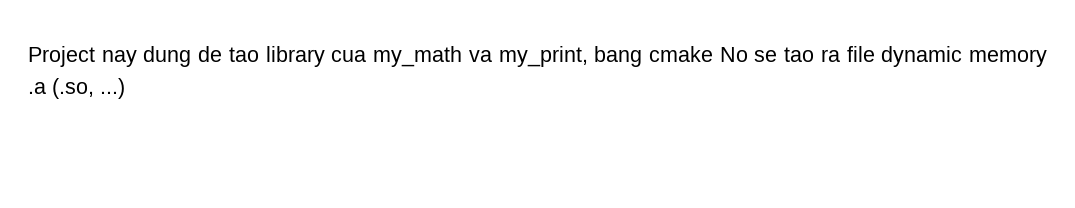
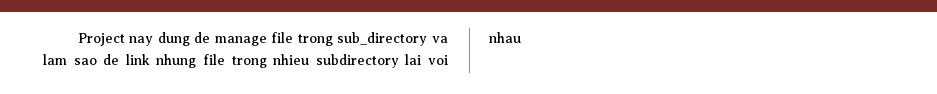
- Project nay dung de tao library cua my_math va my_print, bang cmake No se tao ra file dynamic memory .a (.so, ...)
+ Project nay dung de manage file trong sub_directory va lam sao de link nhung file trong nhieu subdirectory lai voi nhau

